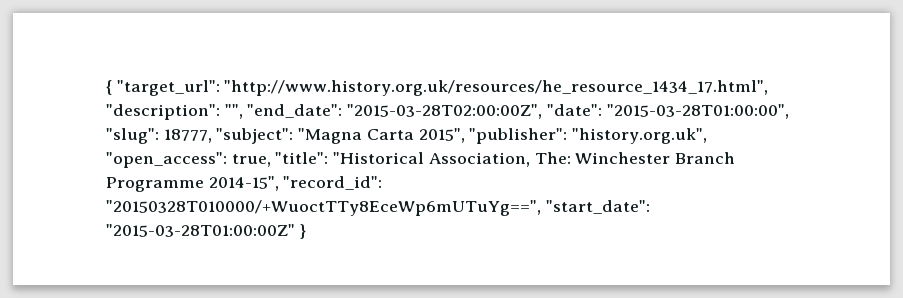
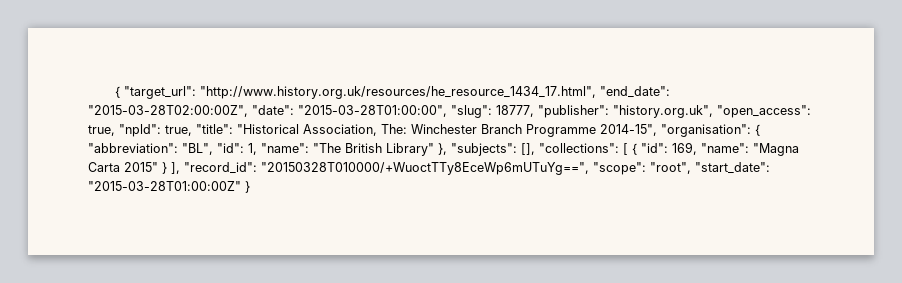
- { "target_url": "http://www.history.org.uk/resources/he_resource_1434_17.html", "description": "", "end_date": "2015-03-28T02:00:00Z", "date": "2015-03-28T01:00:00", "slug": 18777, "subject": "Magna Carta 2015", "publisher": "history.org.uk", "open_access": true, "title": "Historical Association, The: Winchester Branch Programme 2014-15", "record_id": "20150328T010000/+WuoctTTy8EceWp6mUTuYg==", "start_date": "2015-03-28T01:00:00Z" }
+ { "target_url": "http://www.history.org.uk/resources/he_resource_1434_17.html", "end_date": "2015-03-28T02:00:00Z", "date": "2015-03-28T01:00:00", "slug": 18777, "publisher": "history.org.uk", "open_access": true, "npld": true, "title": "Historical Association, The: Winchester Branch Programme 2014-15", "organisation": { "abbreviation": "BL", "id": 1, "name": "The British Library" }, "subjects": [], "collections": [ { "id": 169, "name": "Magna Carta 2015" } ], "record_id": "20150328T010000/+WuoctTTy8EceWp6mUTuYg==", "scope": "root", "start_date": "2015-03-28T01:00:00Z" }

